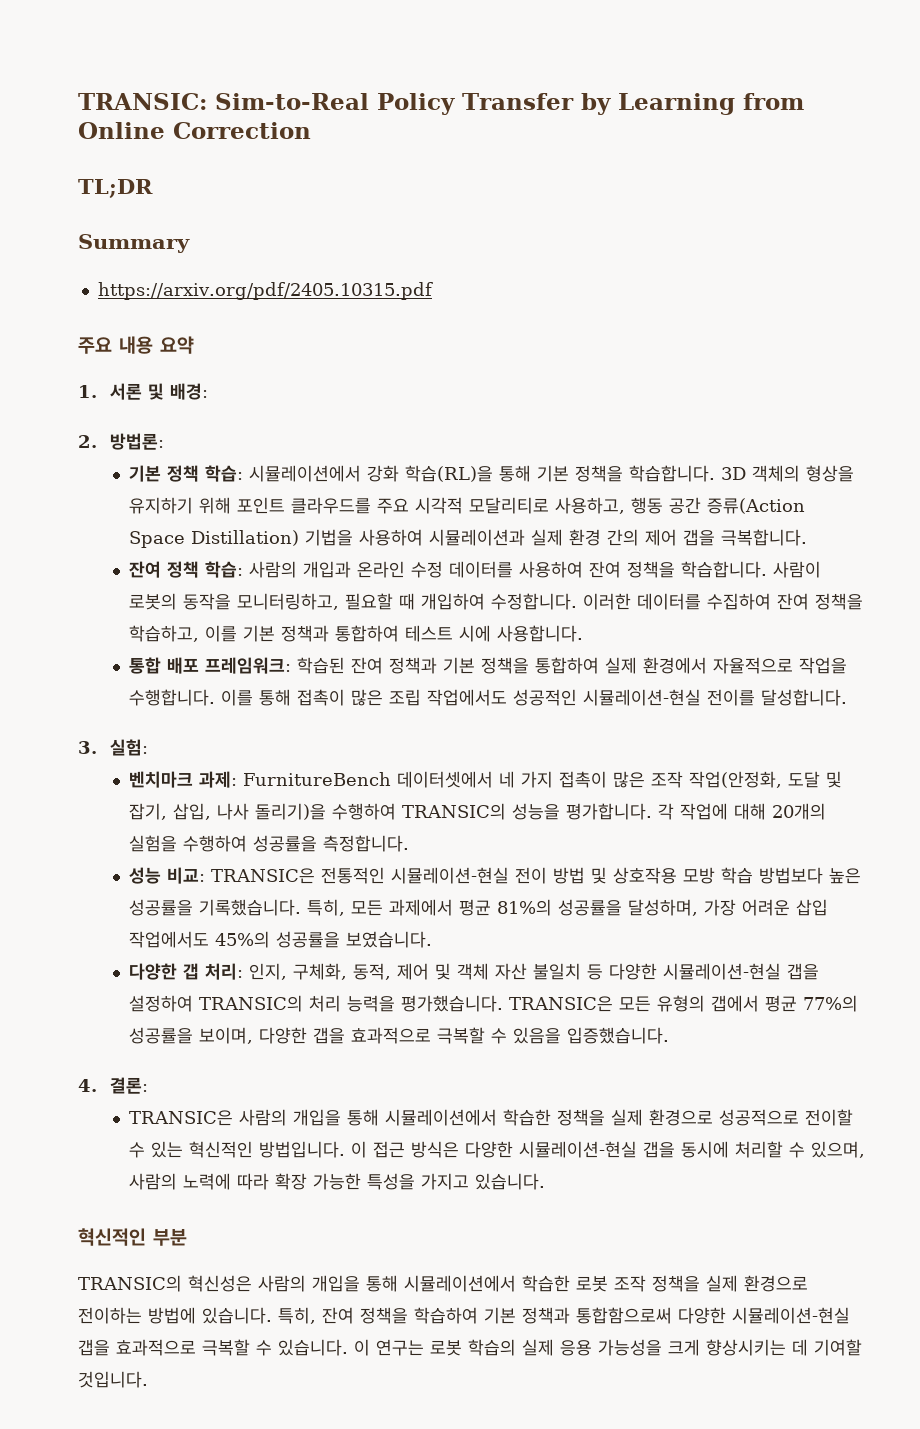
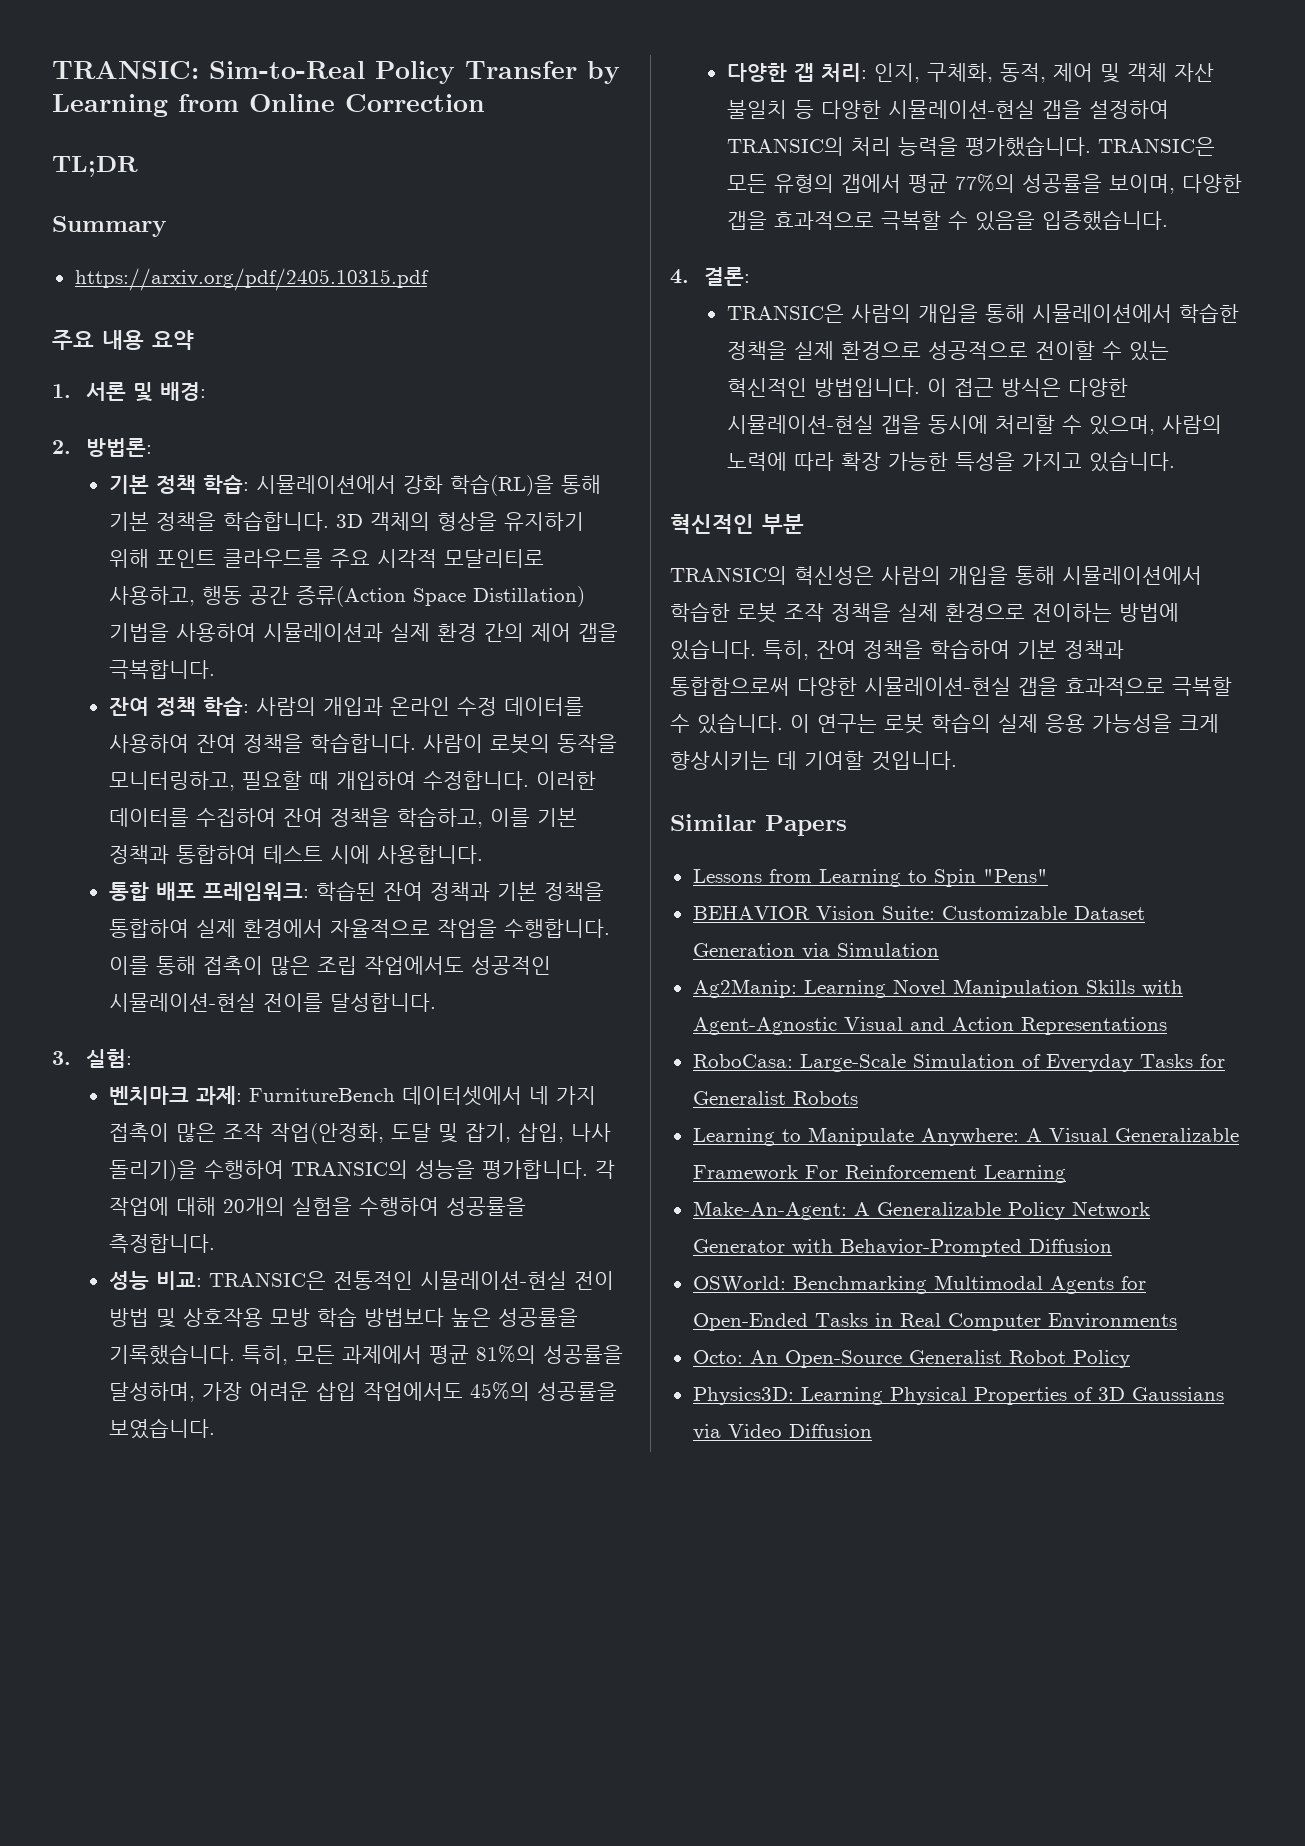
+ Similar Papers
+ Lessons from Learning to Spin "Pens"
+ BEHAVIOR Vision Suite: Customizable Dataset Generation via Simulation
+ Ag2Manip: Learning Novel Manipulation Skills with Agent-Agnostic Visual and Action Representations
+ RoboCasa: Large-Scale Simulation of Everyday Tasks for Generalist Robots
+ Learning to Manipulate Anywhere: A Visual Generalizable Framework For Reinforcement Learning
+ Make-An-Agent: A Generalizable Policy Network Generator with Behavior-Prompted Diffusion
+ OSWorld: Benchmarking Multimodal Agents for Open-Ended Tasks in Real Computer Environments
+ Octo: An Open-Source Generalist Robot Policy
+ Physics3D: Learning Physical Properties of 3D Gaussians via Video Diffusion

